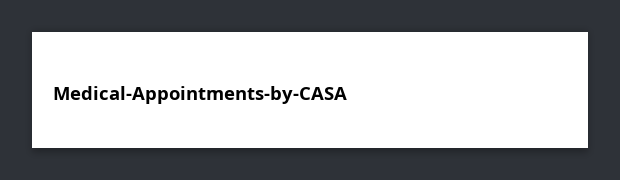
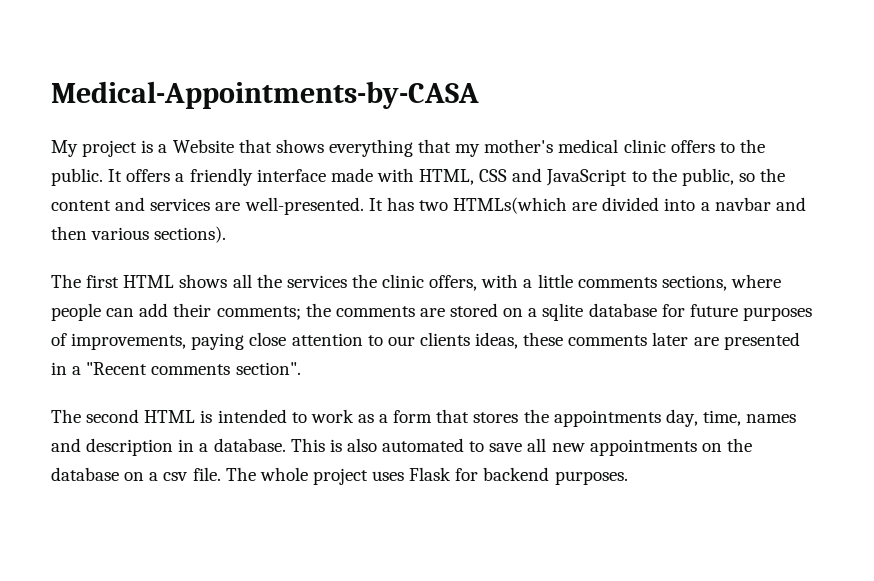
+ My project is a Website that shows everything that my mother's medical clinic offers to the public. It offers a friendly interface made with HTML, CSS and JavaScript to the public, so the content and services are well-presented. It has two HTMLs(which are divided into a navbar and then various sections).
+ The first HTML shows all the services the clinic offers, with a little comments sections, where people can add their comments; the comments are stored on a sqlite database for future purposes of improvements, paying close attention to our clients ideas, these comments later are presented in a "Recent comments section".
+ The second HTML is intended to work as a form that stores the appointments day, time, names and description in a database. This is also automated to save all new appointments on the database on a csv file. The whole project uses Flask for backend purposes.

